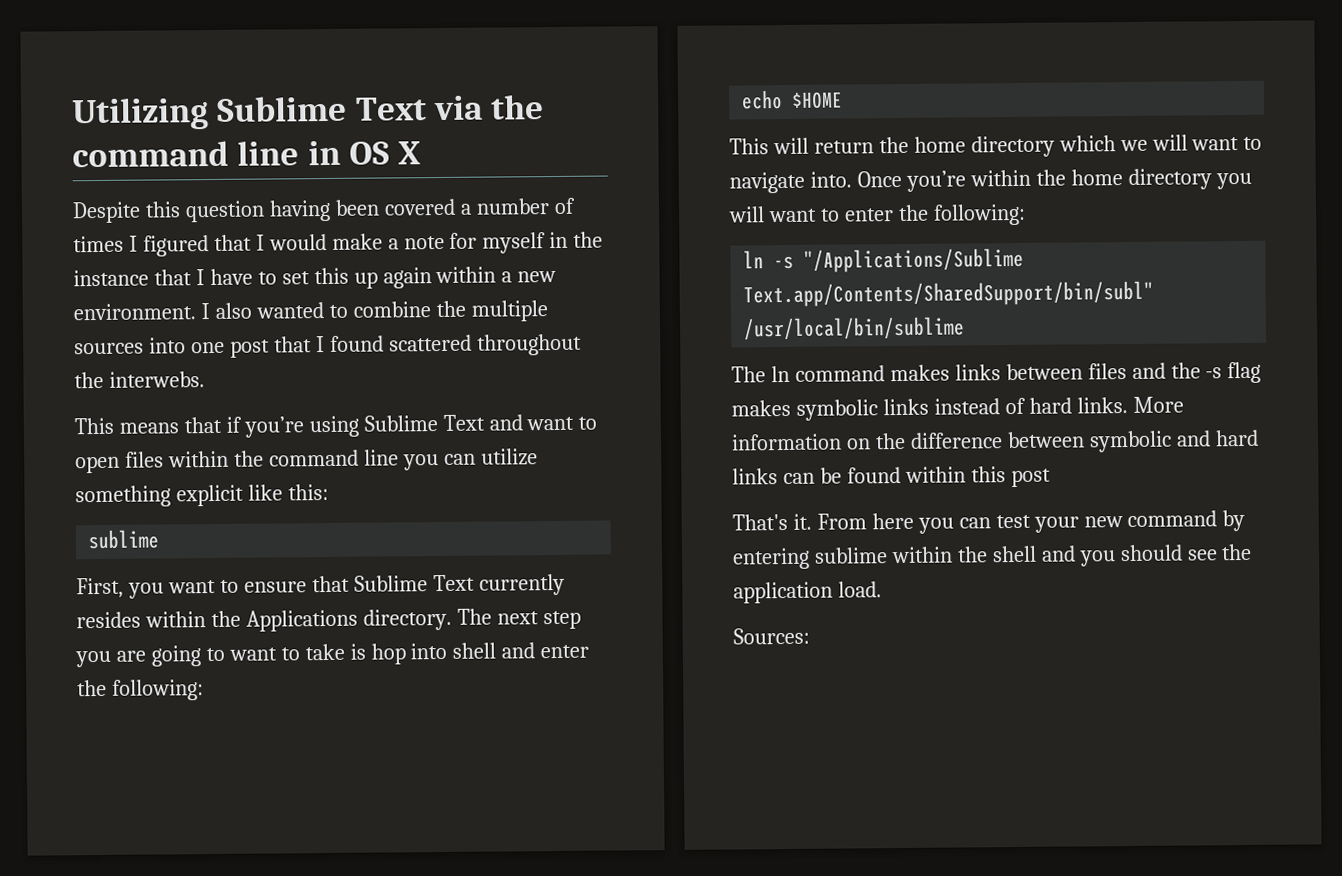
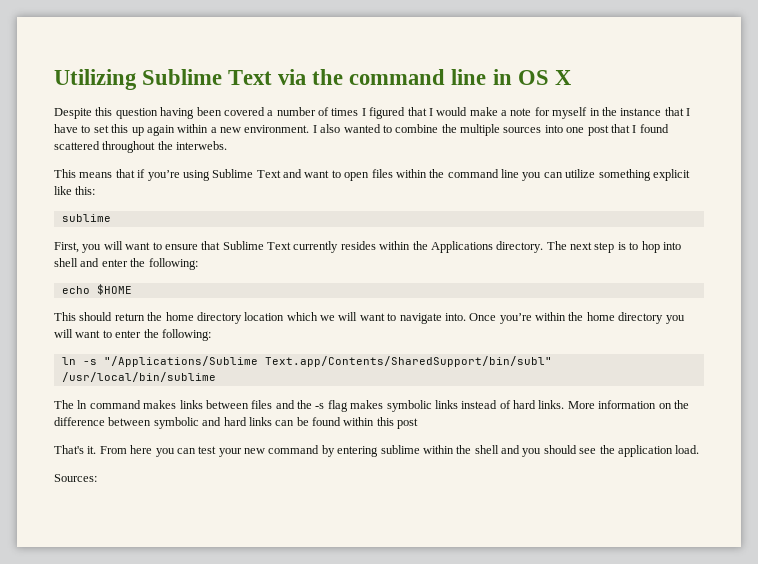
- First, you want to ensure that Sublime Text currently resides within the Applications directory.
+ First, you will want to ensure that Sublime Text currently resides within the Applications directory.
- The next step you are going to want to take is hop into shell and enter the following:
+ The next step is to hop into shell and enter the following:
- This will return the home directory which we will want to navigate into.
+ This should return the home directory location which we will want to navigate into.

